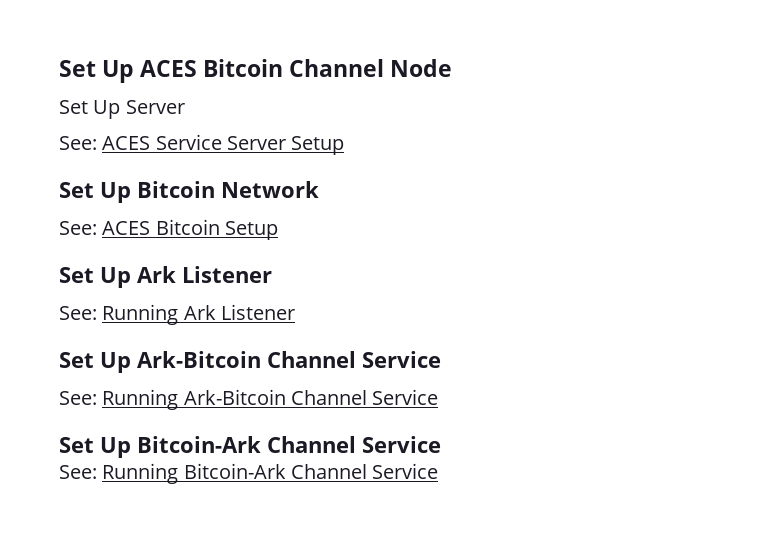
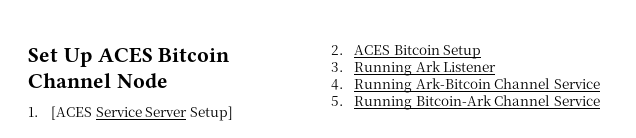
- Set Up Server
- See: ACES Service Server Setup
- Set Up Bitcoin Network
- See: ACES Bitcoin Setup
- Set Up Ark Listener
- See: Running Ark Listener
- Set Up Ark-Bitcoin Channel Service
- See: Running Ark-Bitcoin Channel Service
- Set Up Bitcoin-Ark Channel Service
- See: Running Bitcoin-Ark Channel Service
+ 1. [ACES Service Server Setup]
+ 2. ACES Bitcoin Setup
+ 3. Running Ark Listener
+ 4. Running Ark-Bitcoin Channel Service
+ 5. Running Bitcoin-Ark Channel Service

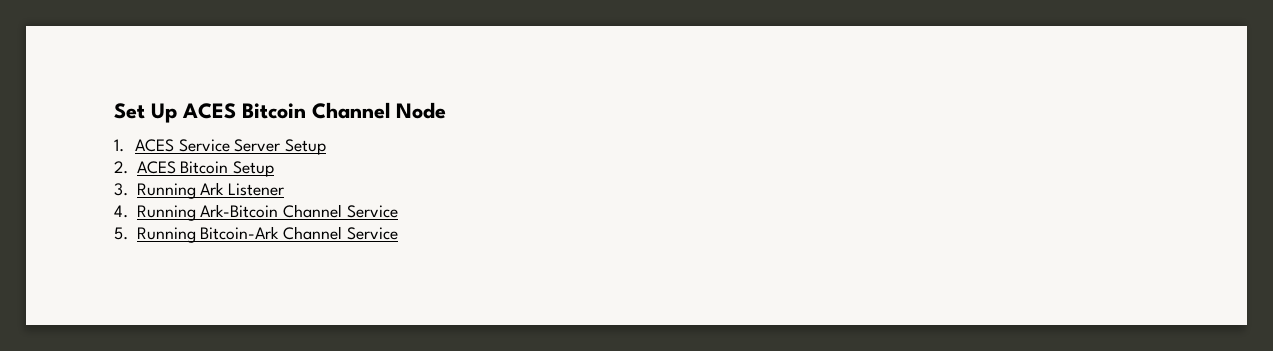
- 1. [ACES Service Server Setup]
+ 1. ACES Service Server Setup

